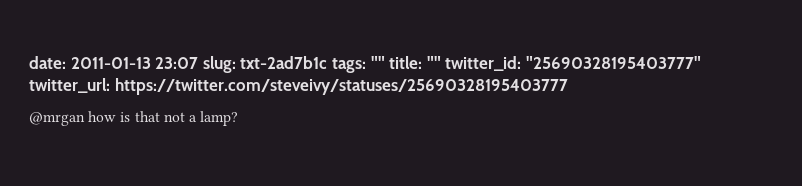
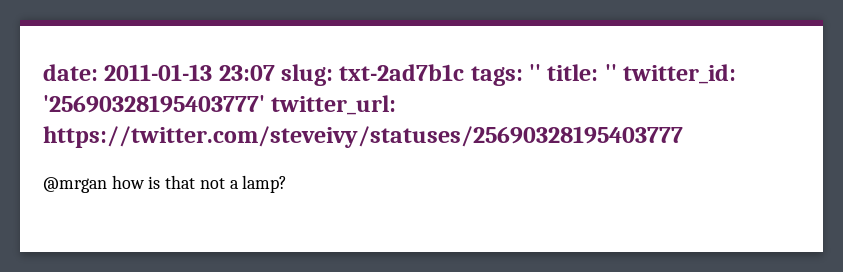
- date: 2011-01-13 23:07 slug: txt-2ad7b1c tags: "" title: "" twitter_id: "25690328195403777" twitter_url: https://twitter.com/steveivy/statuses/25690328195403777
+ date: 2011-01-13 23:07 slug: txt-2ad7b1c tags: '' title: '' twitter_id: '25690328195403777' twitter_url: https://twitter.com/steveivy/statuses/25690328195403777

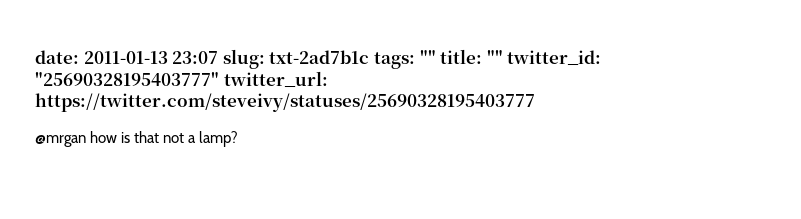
- date: 2011-01-13 23:07 slug: txt-2ad7b1c tags: '' title: '' twitter_id: '25690328195403777' twitter_url: https://twitter.com/steveivy/statuses/25690328195403777
+ date: 2011-01-13 23:07 slug: txt-2ad7b1c tags: "" title: "" twitter_id: "25690328195403777" twitter_url: https://twitter.com/steveivy/statuses/25690328195403777

